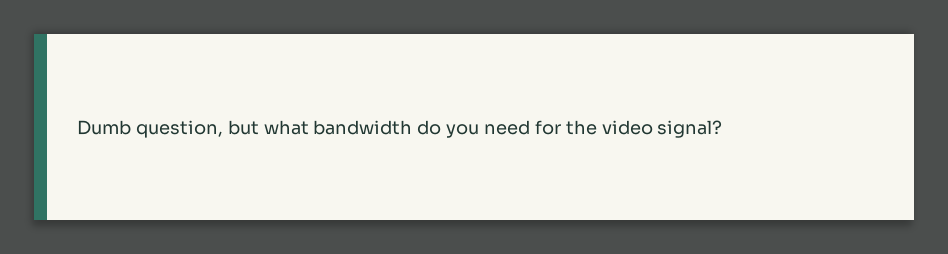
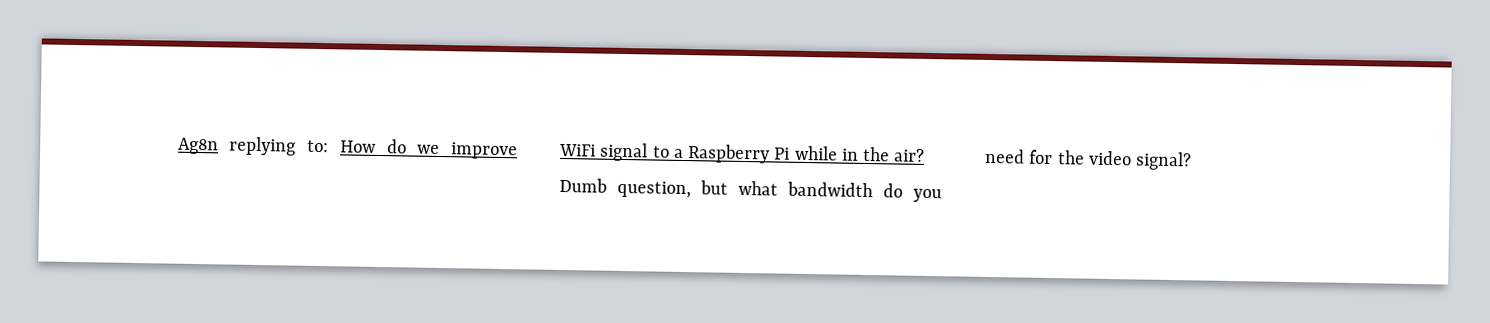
+ Ag8n replying to: How do we improve WiFi signal to a Raspberry Pi while in the air?

